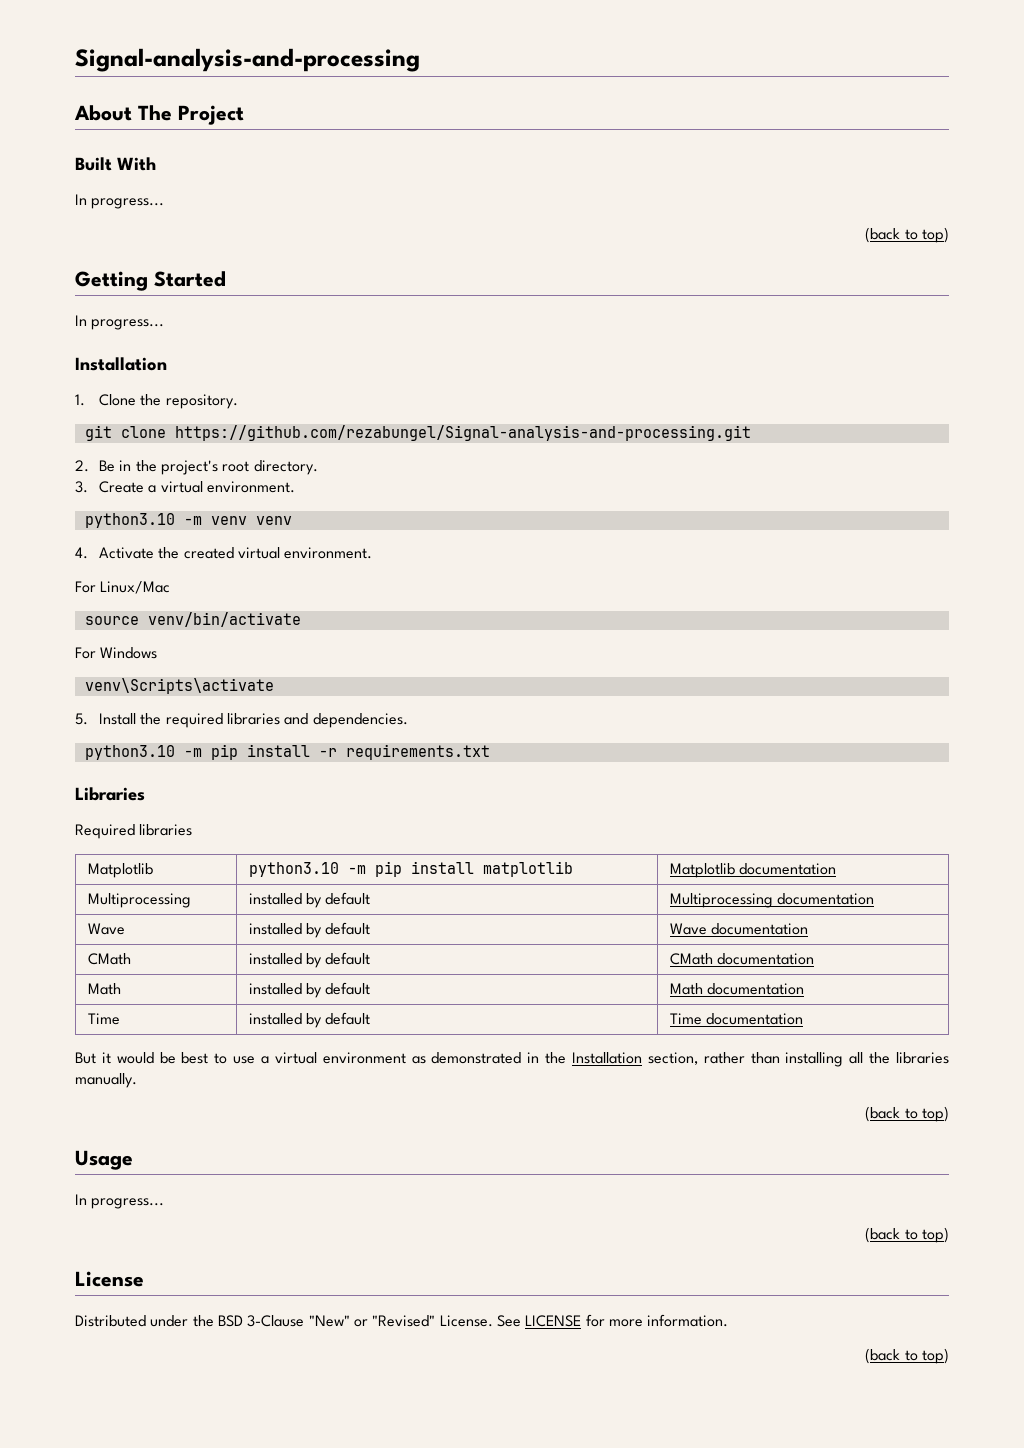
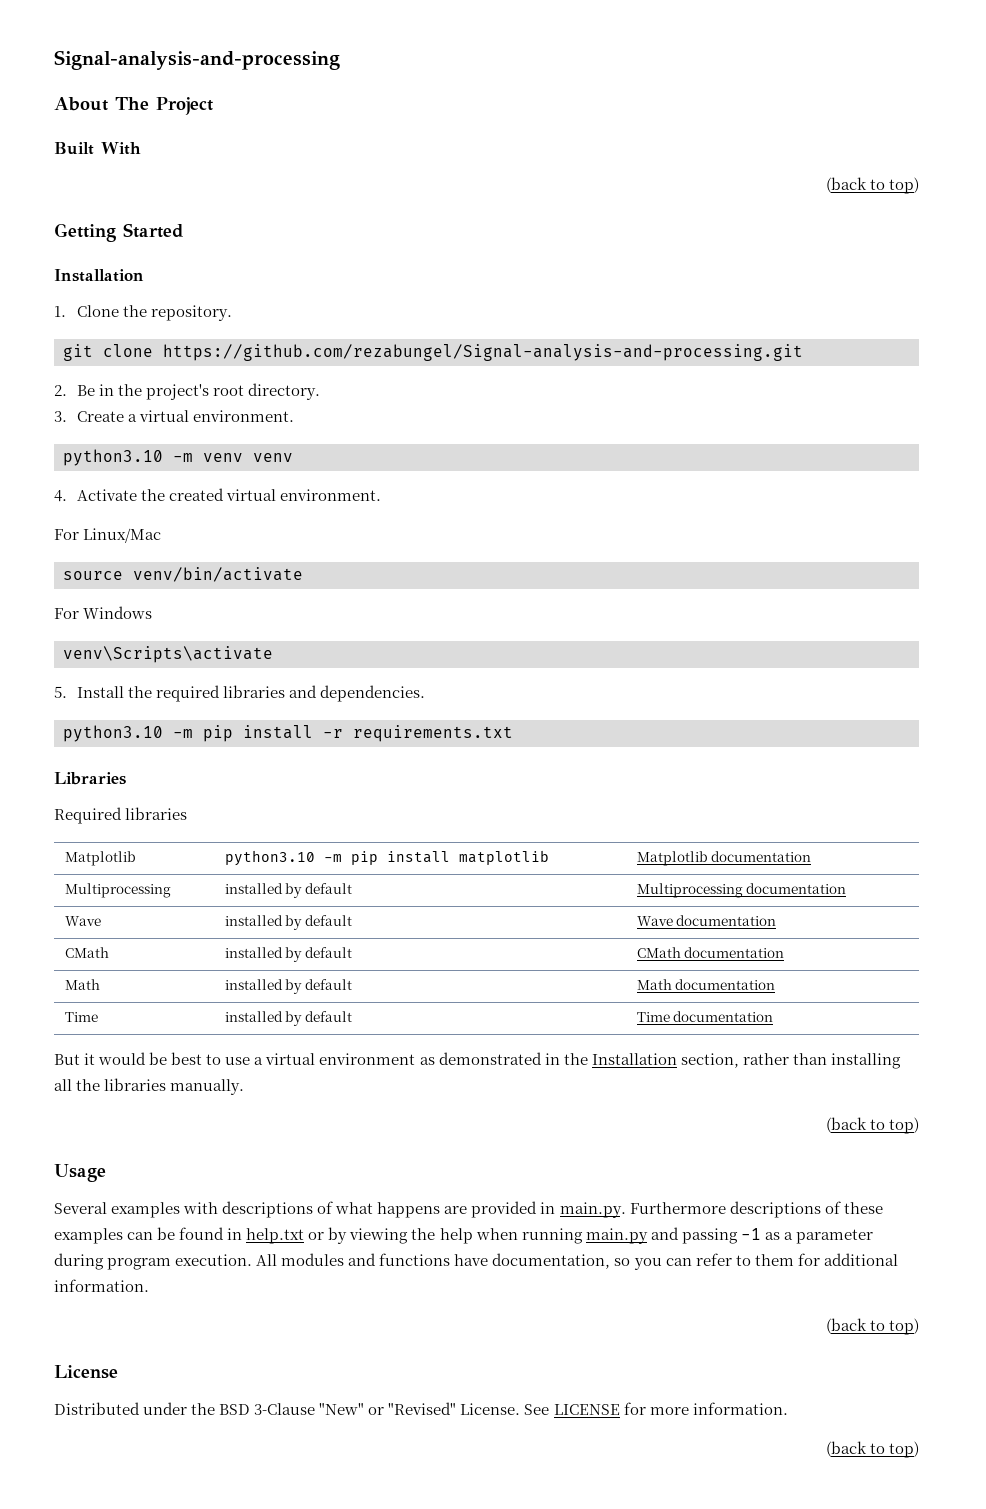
  Built With
- In progress...
  Getting Started
- In progress...
  Usage
- In progress...
+ Several examples with descriptions of what happens are provided in main.py. Furthermore descriptions of these examples can be found in help.txt or by viewing the help when running main.py and passing -1 as a parameter during program execution. All modules and functions have documentation, so you can refer to them for additional information.

